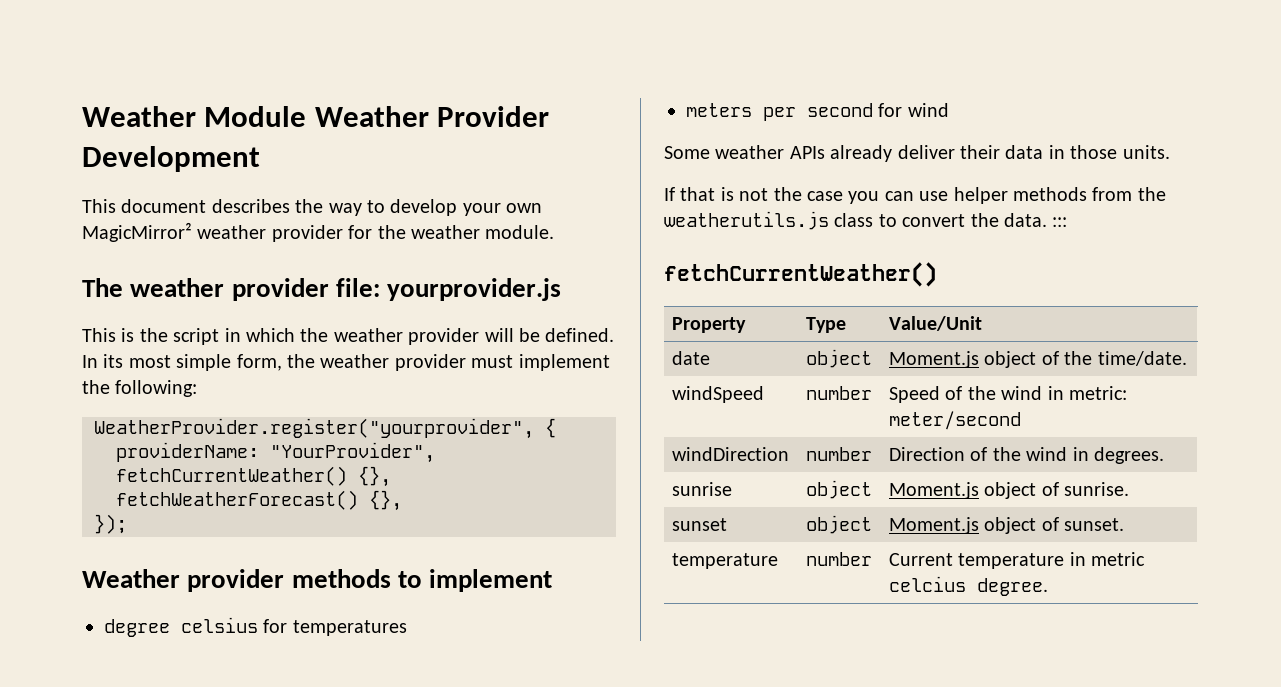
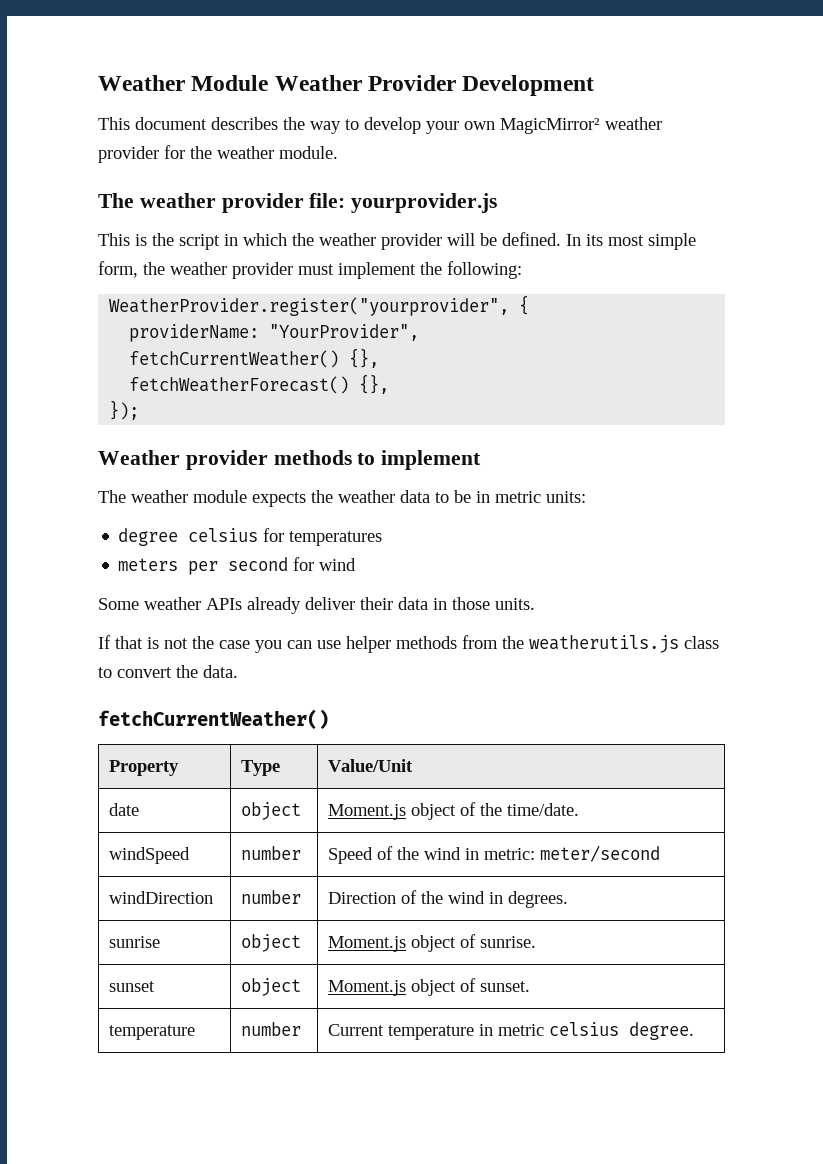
+ The weather module expects the weather data to be in metric units:
- If that is not the case you can use helper methods from the weatherutils.js class to convert the data. :::
+ If that is not the case you can use helper methods from the weatherutils.js class to convert the data.
- temperature | number | Current temperature in metric celcius degree.
+ temperature | number | Current temperature in metric celsius degree.

